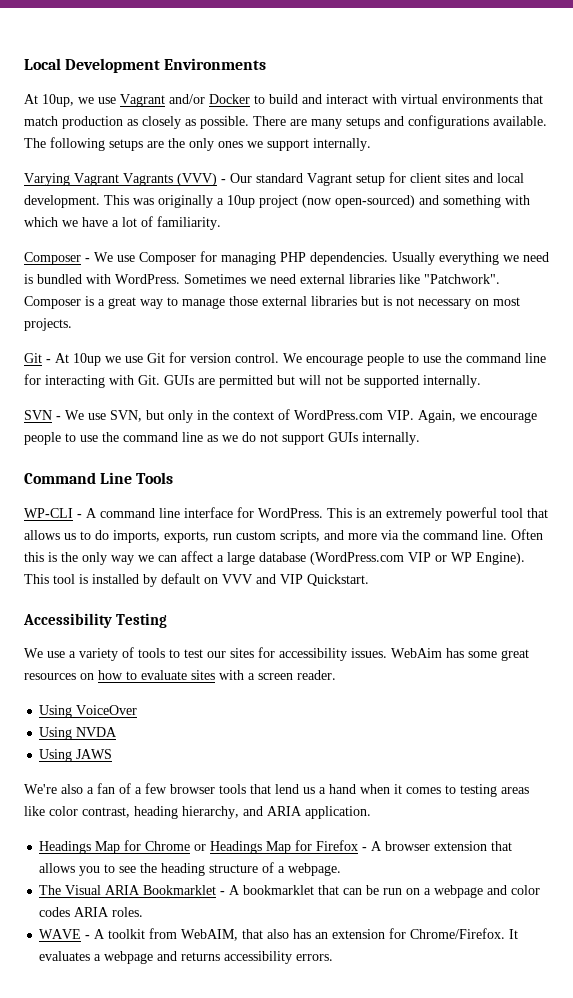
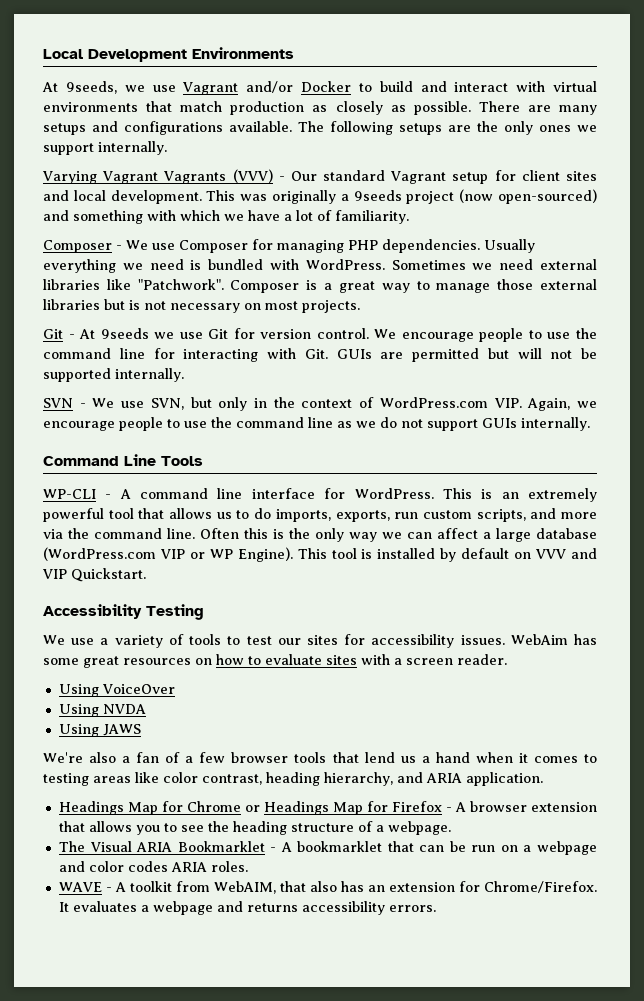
- At 10up, we use Vagrant and/or Docker to build and interact with virtual environments that match production as closely as possible.
+ At 9seeds, we use Vagrant and/or Docker to build and interact with virtual environments that match production as closely as possible.
- This was originally a 10up project (now open-sourced) and something with which we have a lot of familiarity.
+ This was originally a 9seeds project (now open-sourced) and something with which we have a lot of familiarity.
- Git - At 10up we use Git for version control.
+ Git - At 9seeds we use Git for version control.

